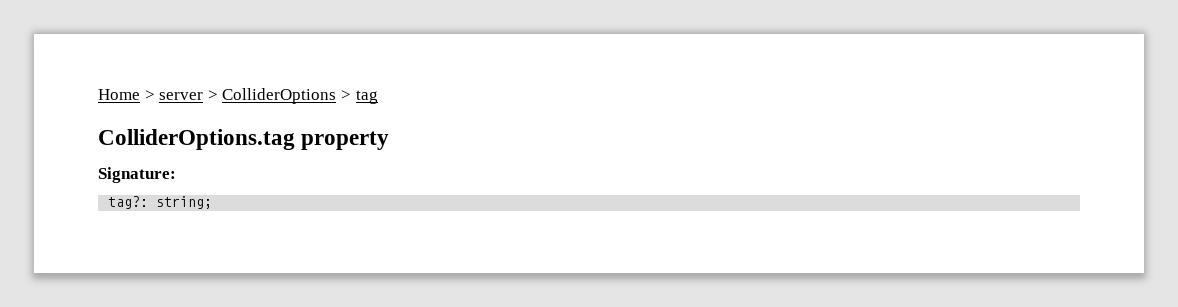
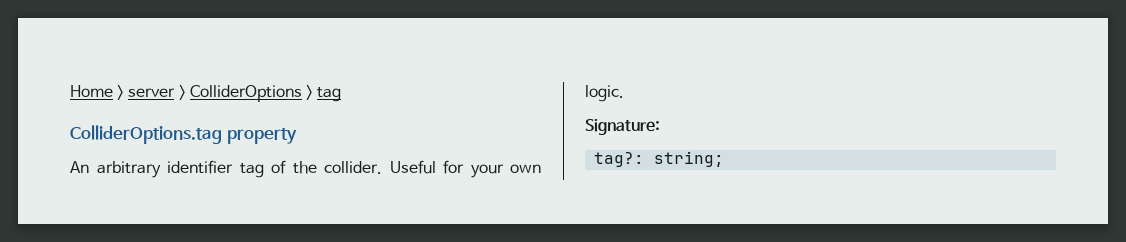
+ An arbitrary identifier tag of the collider. Useful for your own logic.

